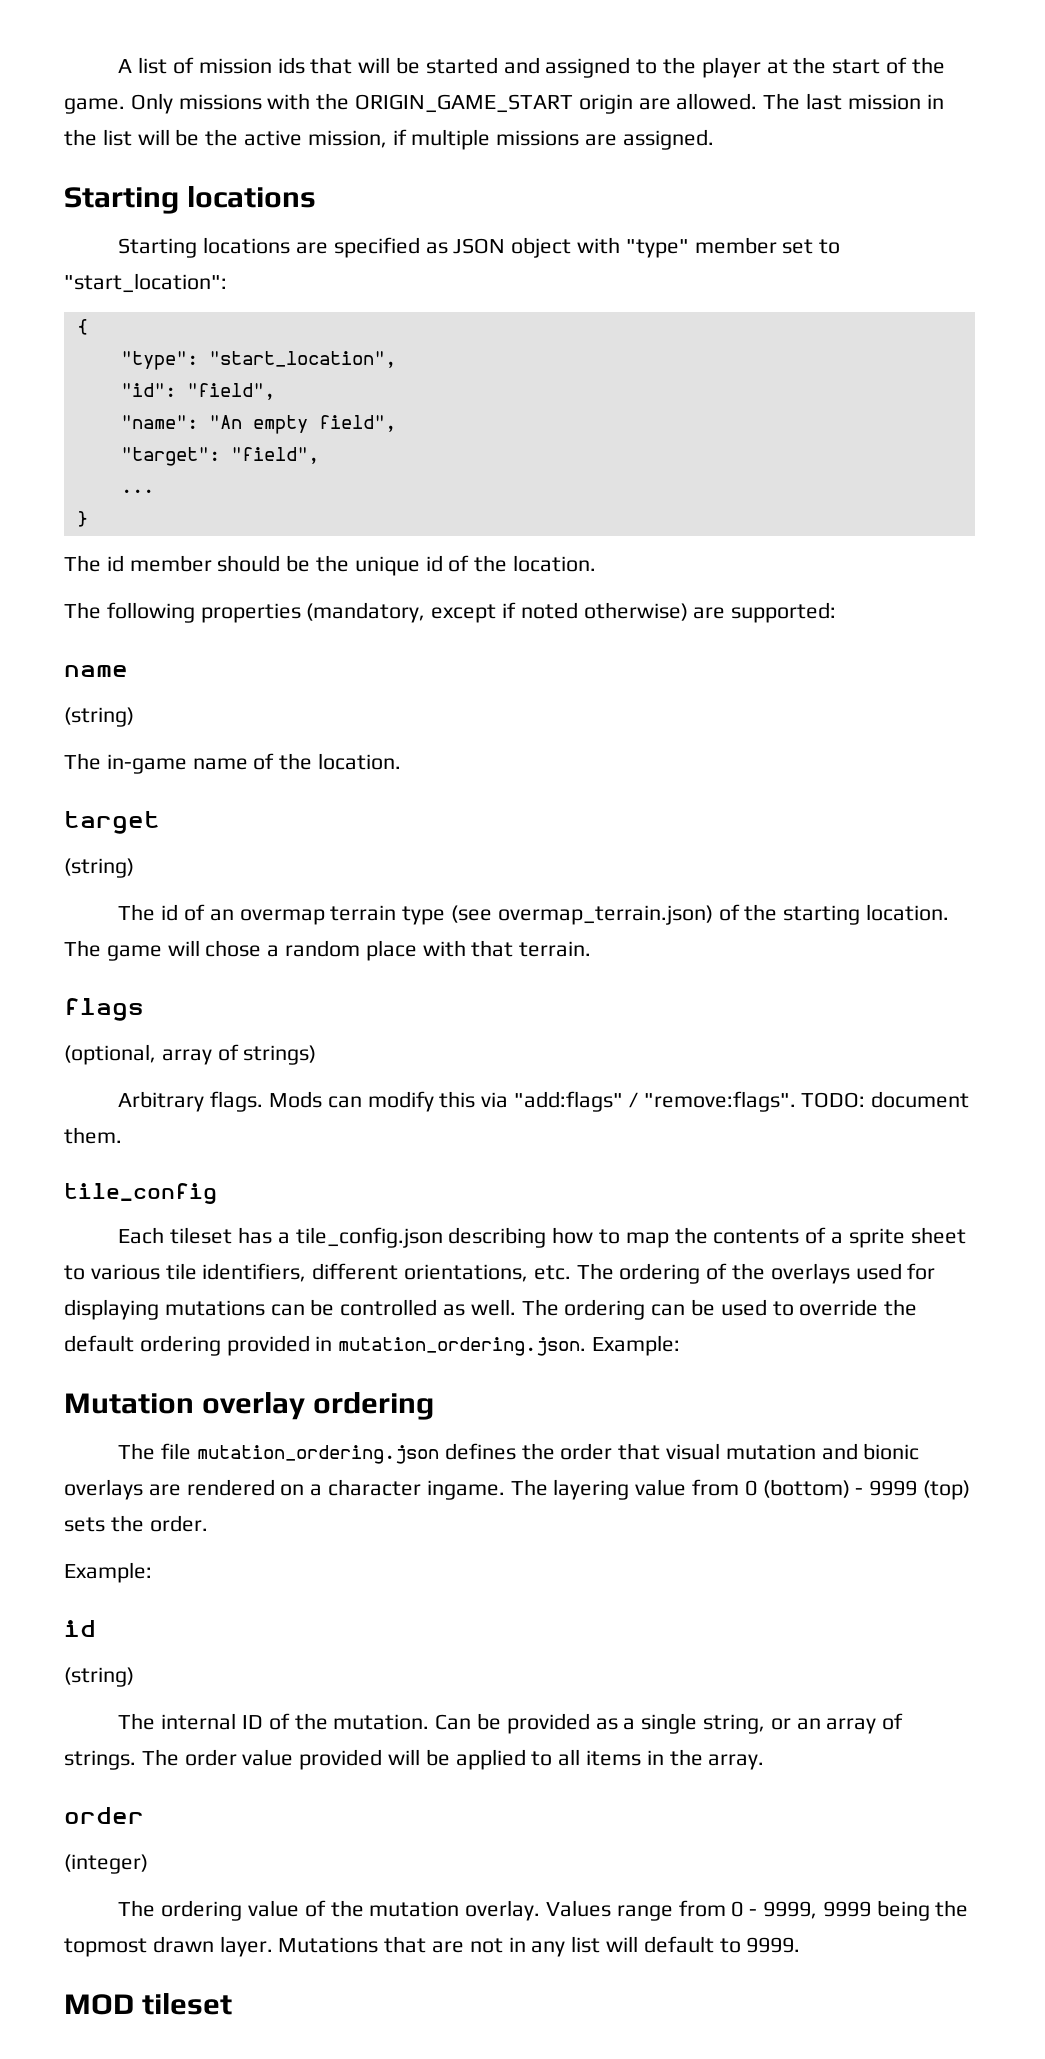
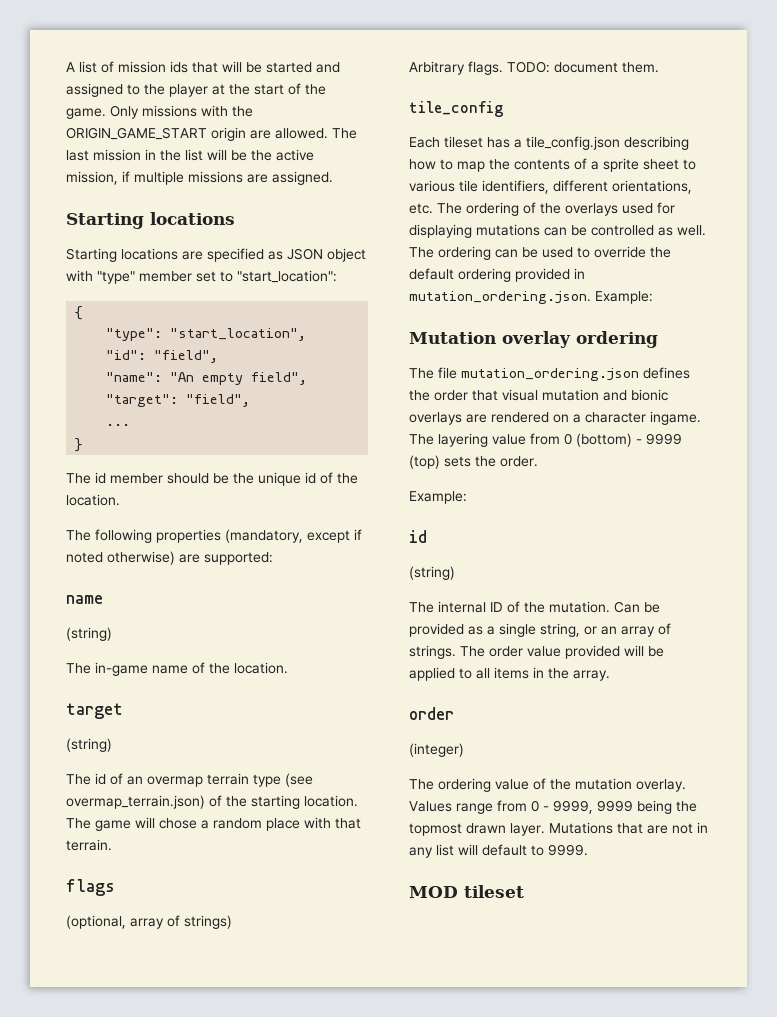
- Mods can modify this via "add:flags" / "remove:flags".

